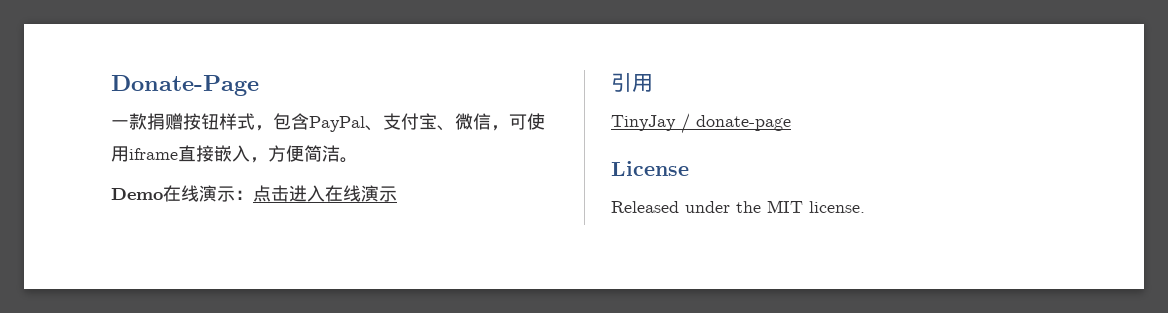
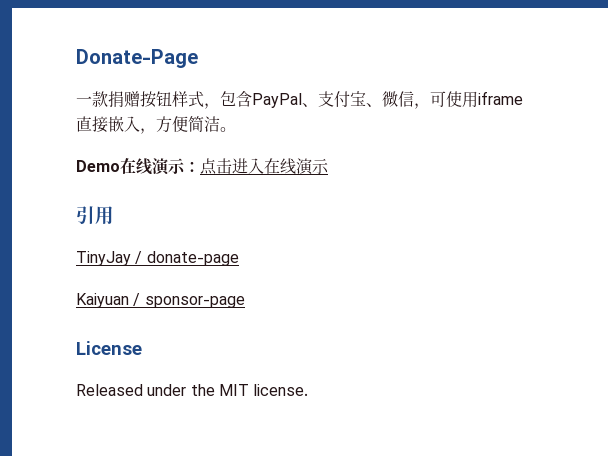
+ Kaiyuan / sponsor-page

